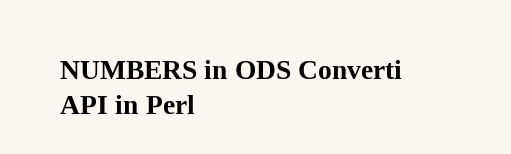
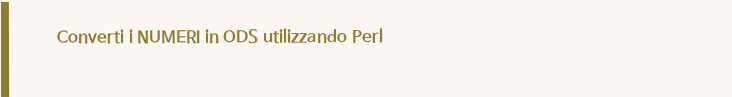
- NUMBERS in ODS Converti API in Perl
+ Converti i NUMERI in ODS utilizzando Perl

